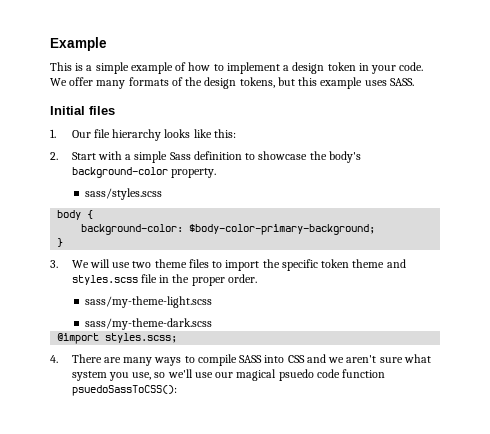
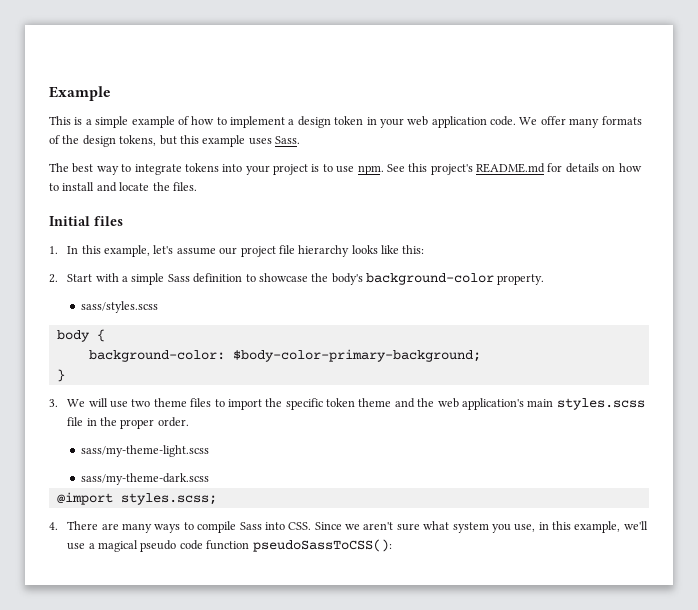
- This is a simple example of how to implement a design token in your code.
+ This is a simple example of how to implement a design token in your web application code.
- We offer many formats of the design tokens, but this example uses SASS.
+ We offer many formats of the design tokens, but this example uses Sass.
+ The best way to integrate tokens into your project is to use npm. See this project's README.md for details on how to install and locate the files.
  Initial files
- 1. Our file hierarchy looks like this:
+ 1. In this example, let's assume our project file hierarchy looks like this:
- 3. We will use two theme files to import the specific token theme and styles.scss file in the proper order.
+ 3. We will use two theme files to import the specific token theme and the web application's main styles.scss file in the proper order.
- 4. There are many ways to compile SASS into CSS and we aren't sure what system you use, so we'll use our magical psuedo code function psuedoSassToCSS():
+ 4. There are many ways to compile Sass into CSS. Since we aren't sure what system you use, in this example, we'll use a magical pseudo code function pseudoSassToCSS():

